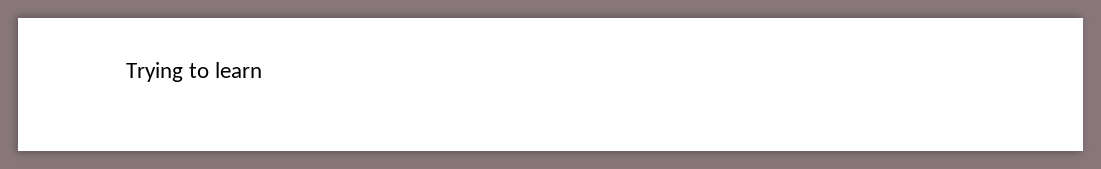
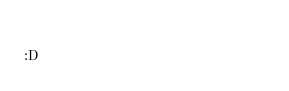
- Trying to learn
+ :D

